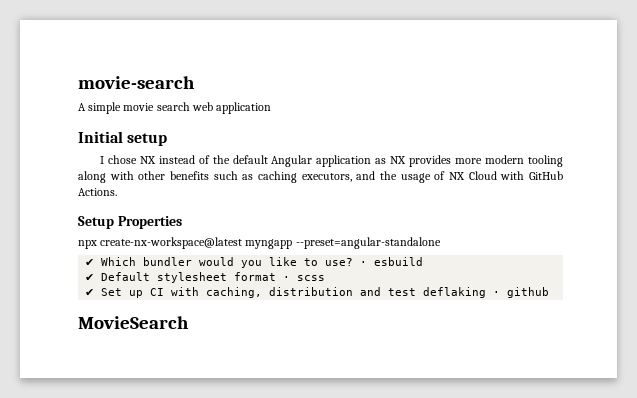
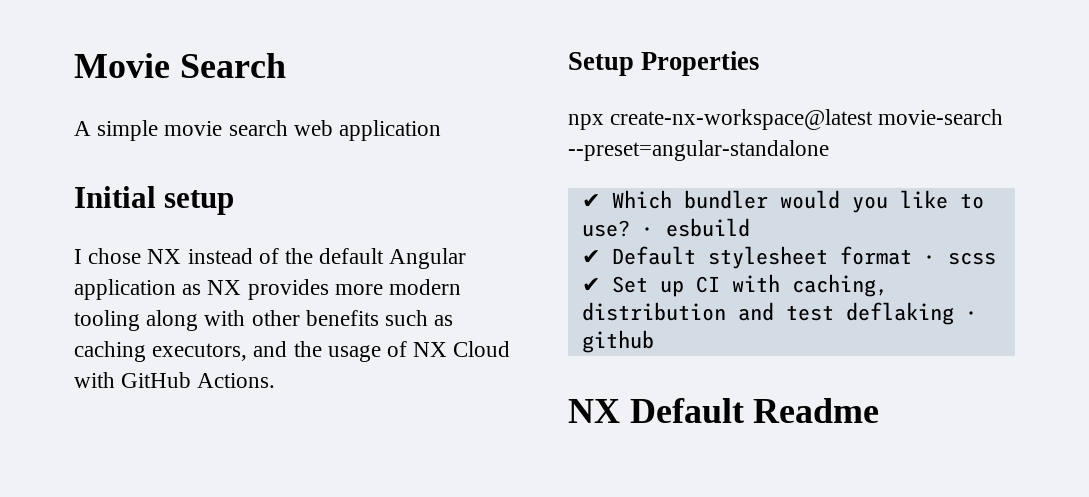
- movie-search
+ Movie Search
- npx create-nx-workspace@latest myngapp --preset=angular-standalone
+ npx create-nx-workspace@latest movie-search --preset=angular-standalone
- MovieSearch
+ NX Default Readme

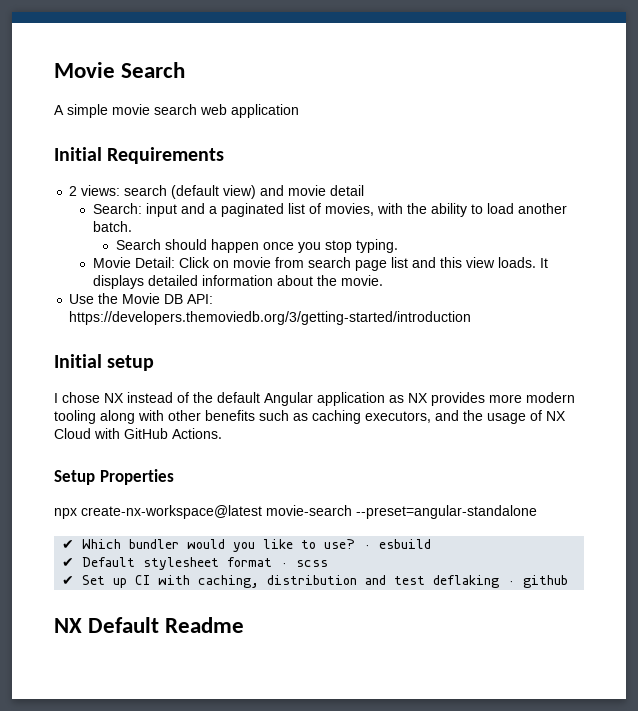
+ Initial Requirements
+ 2 views: search (default view) and movie detail
+ Search: input and a paginated list of movies, with the ability to load another batch.
+ Search should happen once you stop typing.
+ Movie Detail: Click on movie from search page list and this view loads. It displays detailed information about the movie.
+ Use the Movie DB API: https://developers.themoviedb.org/3/getting-started/introduction

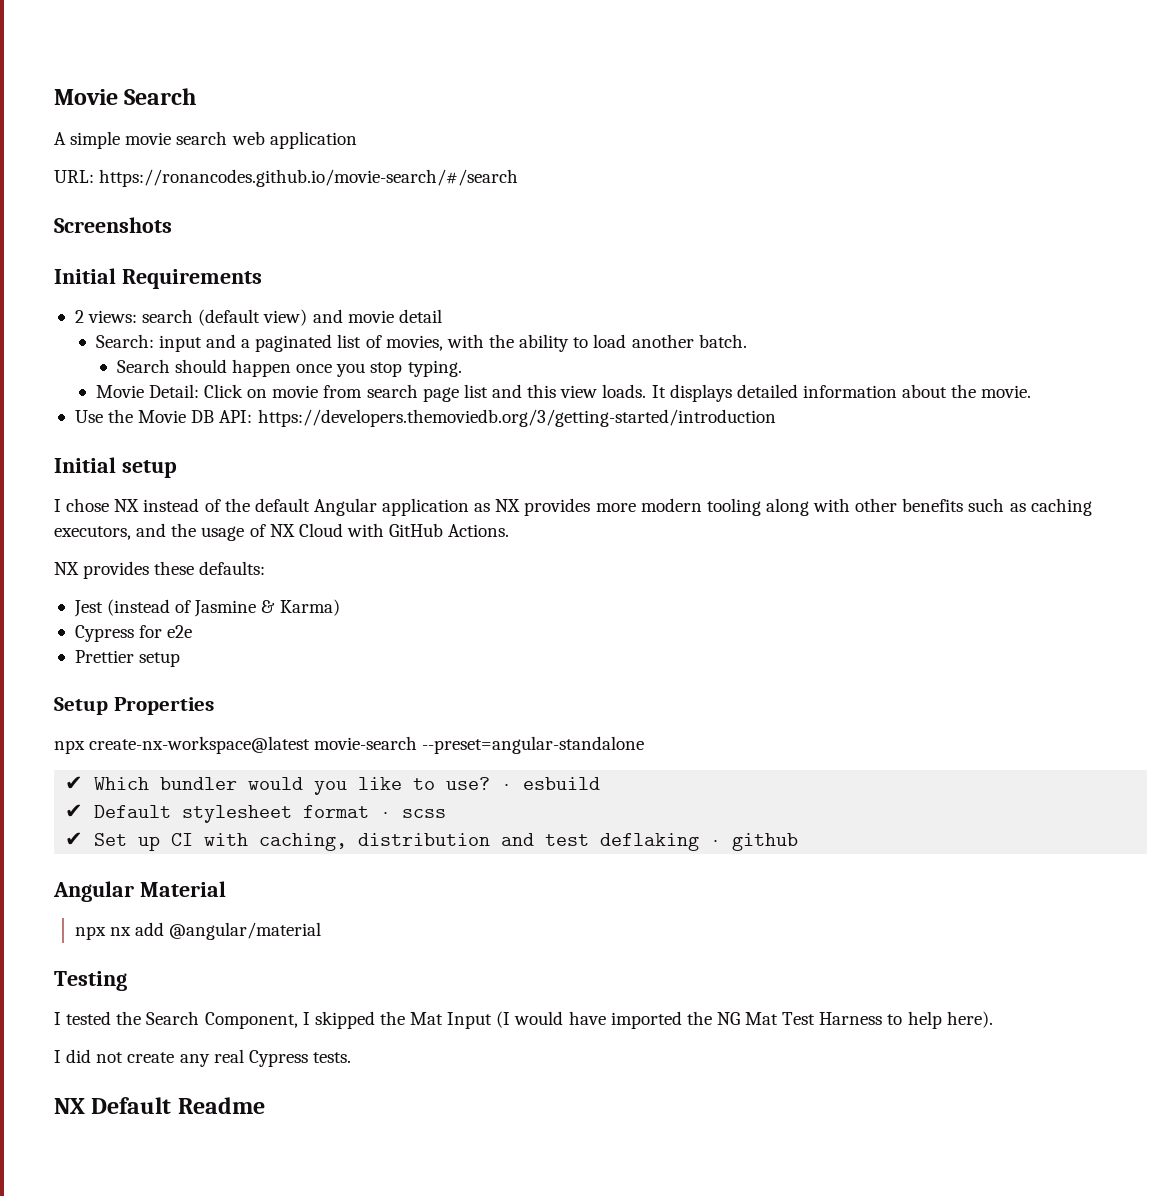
+ URL: https://ronancodes.github.io/movie-search/#/search
+ Screenshots
+ NX provides these defaults:
+ Jest (instead of Jasmine & Karma)
+ Cypress for e2e
+ Prettier setup
+ Angular Material
+ npx nx add @angular/material
+ Testing
+ I tested the Search Component, I skipped the Mat Input (I would have imported the NG Mat Test Harness to help here).
+ I did not create any real Cypress tests.

